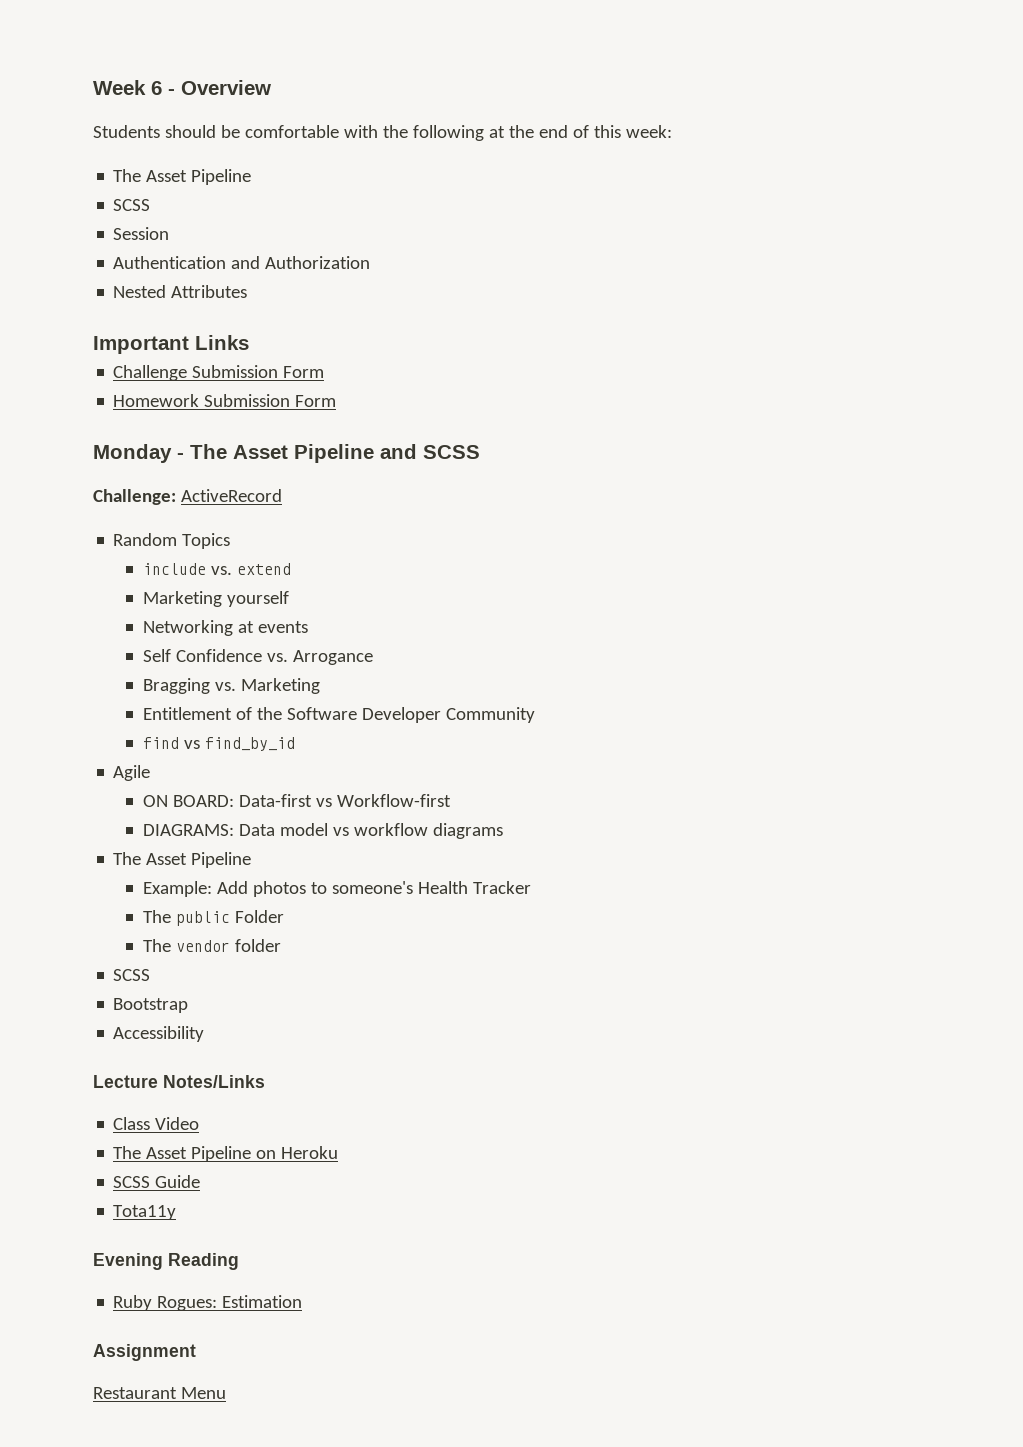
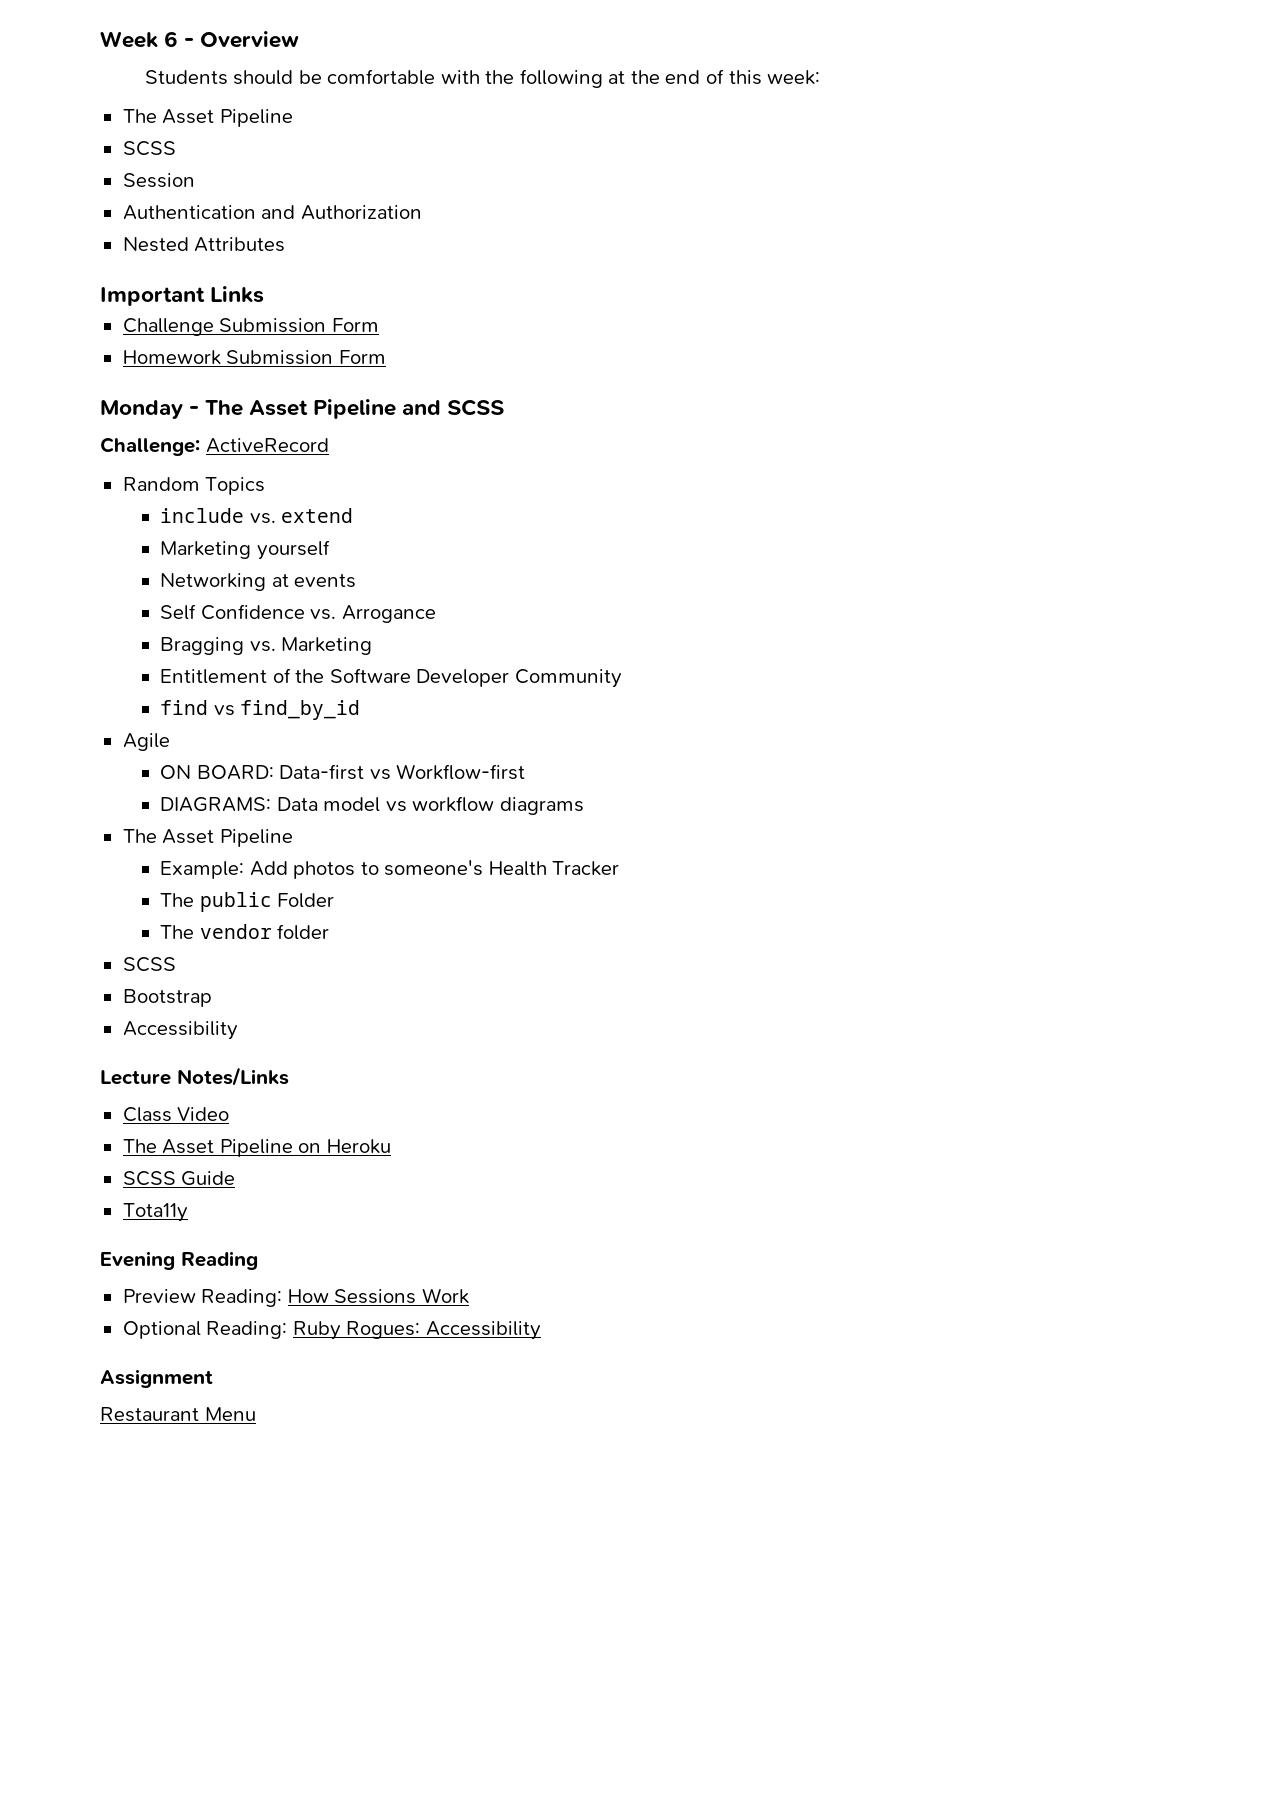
- Ruby Rogues: Estimation
+ Preview Reading: How Sessions Work
+ Optional Reading: Ruby Rogues: Accessibility

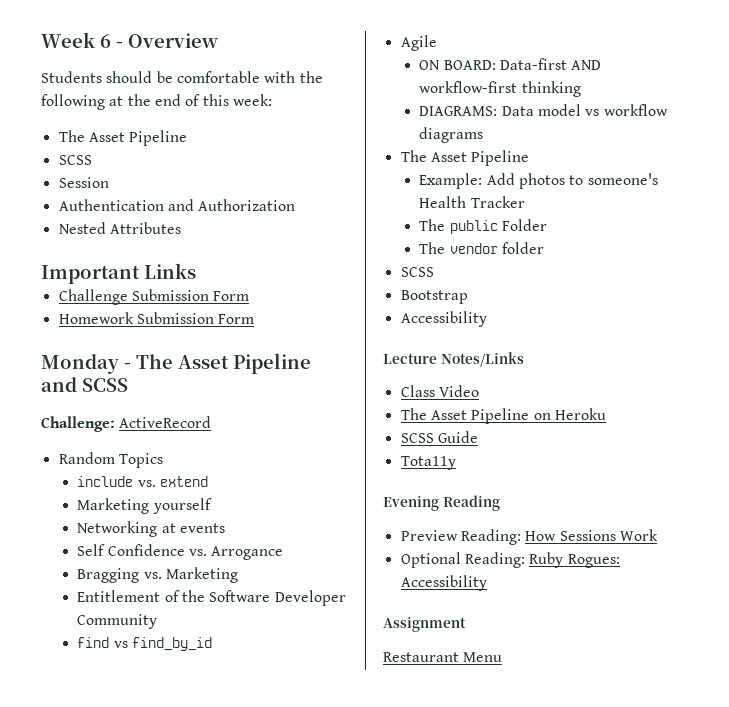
- ON BOARD: Data-first vs Workflow-first
+ ON BOARD: Data-first AND workflow-first thinking

